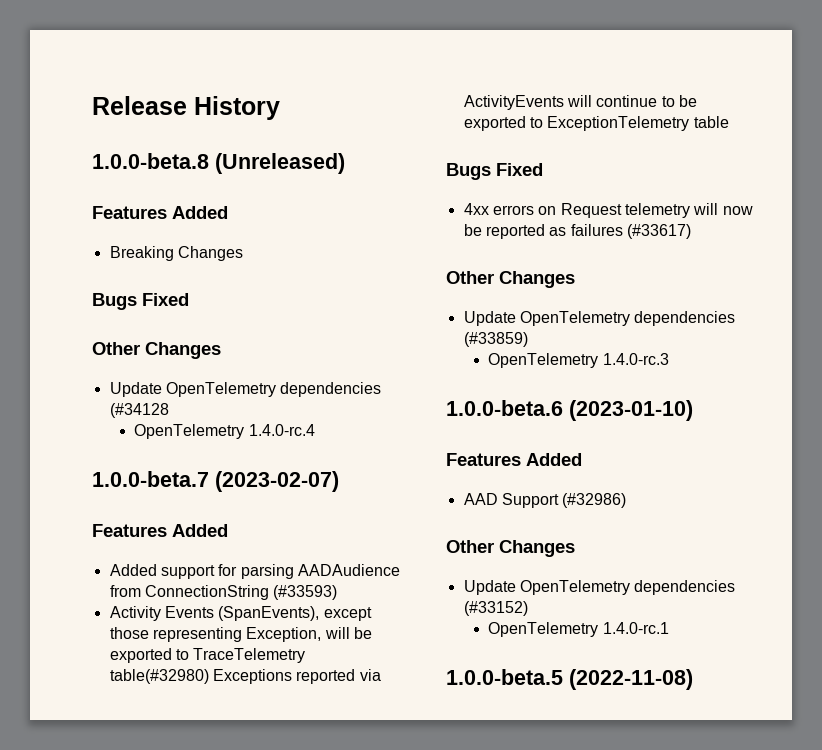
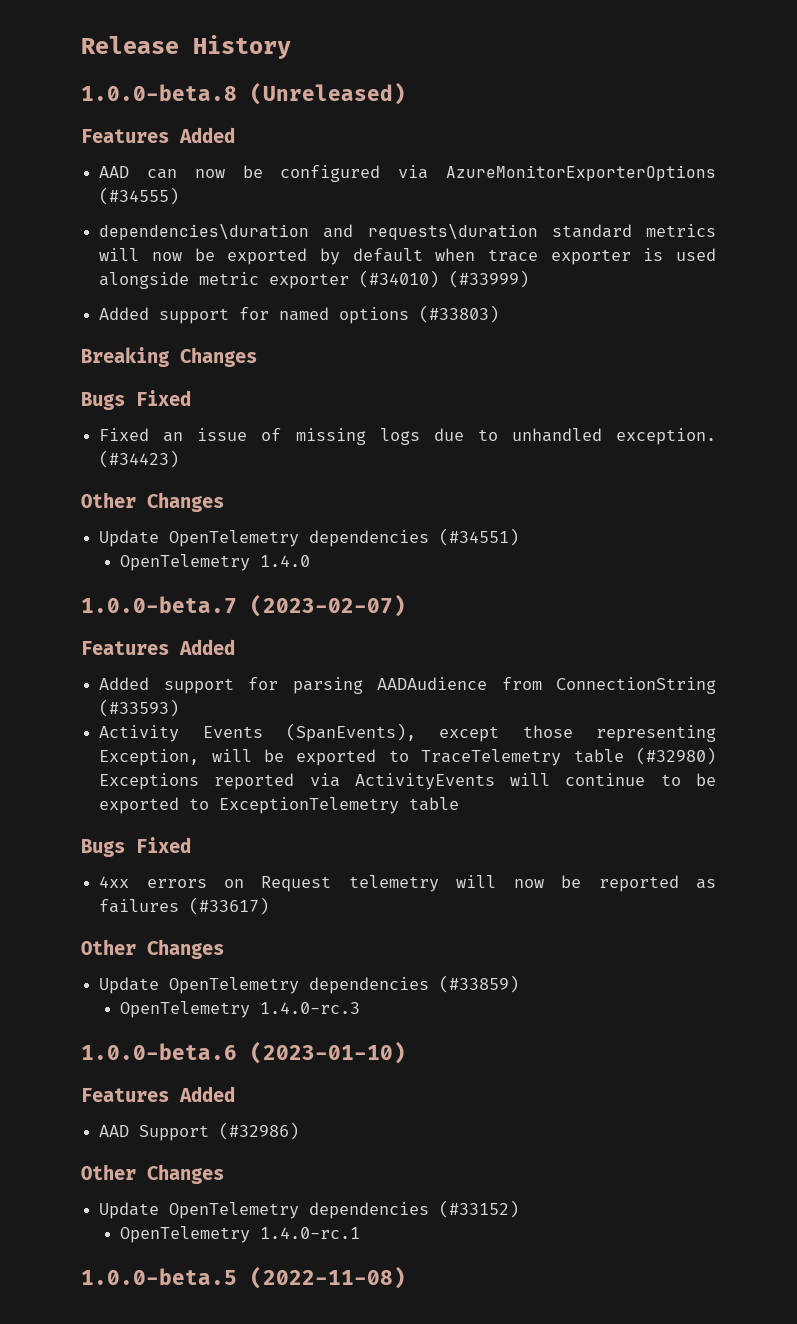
+ AAD can now be configured via AzureMonitorExporterOptions (#34555)
+ dependencies\duration and requests\duration standard metrics will now be exported by default when trace exporter is used alongside metric exporter (#34010) (#33999)
+ Added support for named options (#33803)
  Breaking Changes
  Bugs Fixed
+ Fixed an issue of missing logs due to unhandled exception. (#34423)
  Other Changes
- Update OpenTelemetry dependencies (#34128
- OpenTelemetry 1.4.0-rc.4
+ Update OpenTelemetry dependencies (#34551)
+ OpenTelemetry 1.4.0
- Activity Events (SpanEvents), except those representing Exception, will be exported to TraceTelemetry table(#32980) Exceptions reported via ActivityEvents will continue to be exported to ExceptionTelemetry table
+ Activity Events (SpanEvents), except those representing Exception, will be exported to TraceTelemetry table (#32980) Exceptions reported via ActivityEvents will continue to be exported to ExceptionTelemetry table

